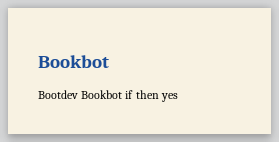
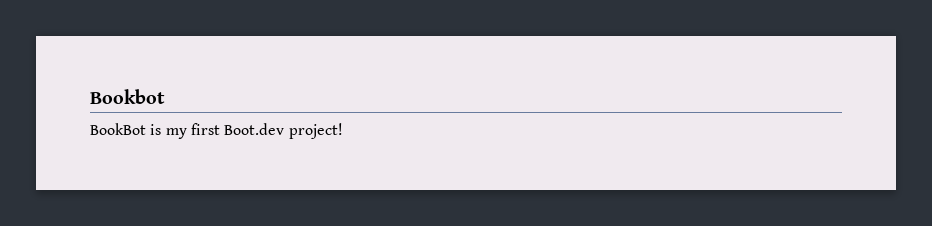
- Bootdev Bookbot if then yes
+ BookBot is my first Boot.dev project!

